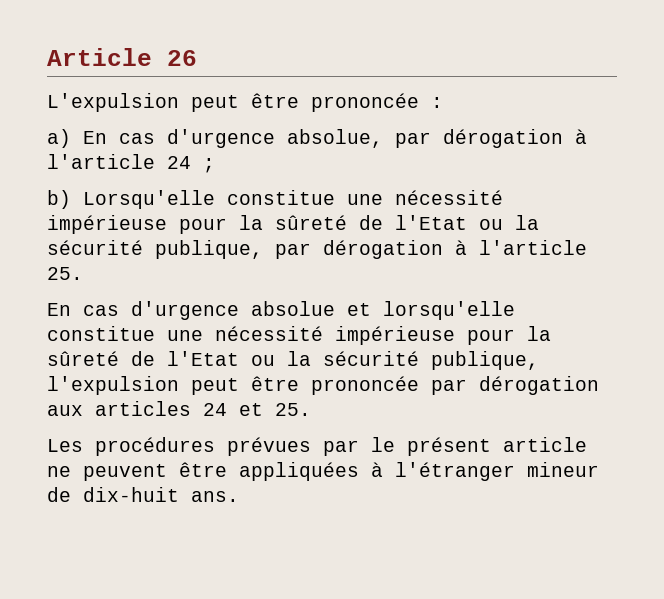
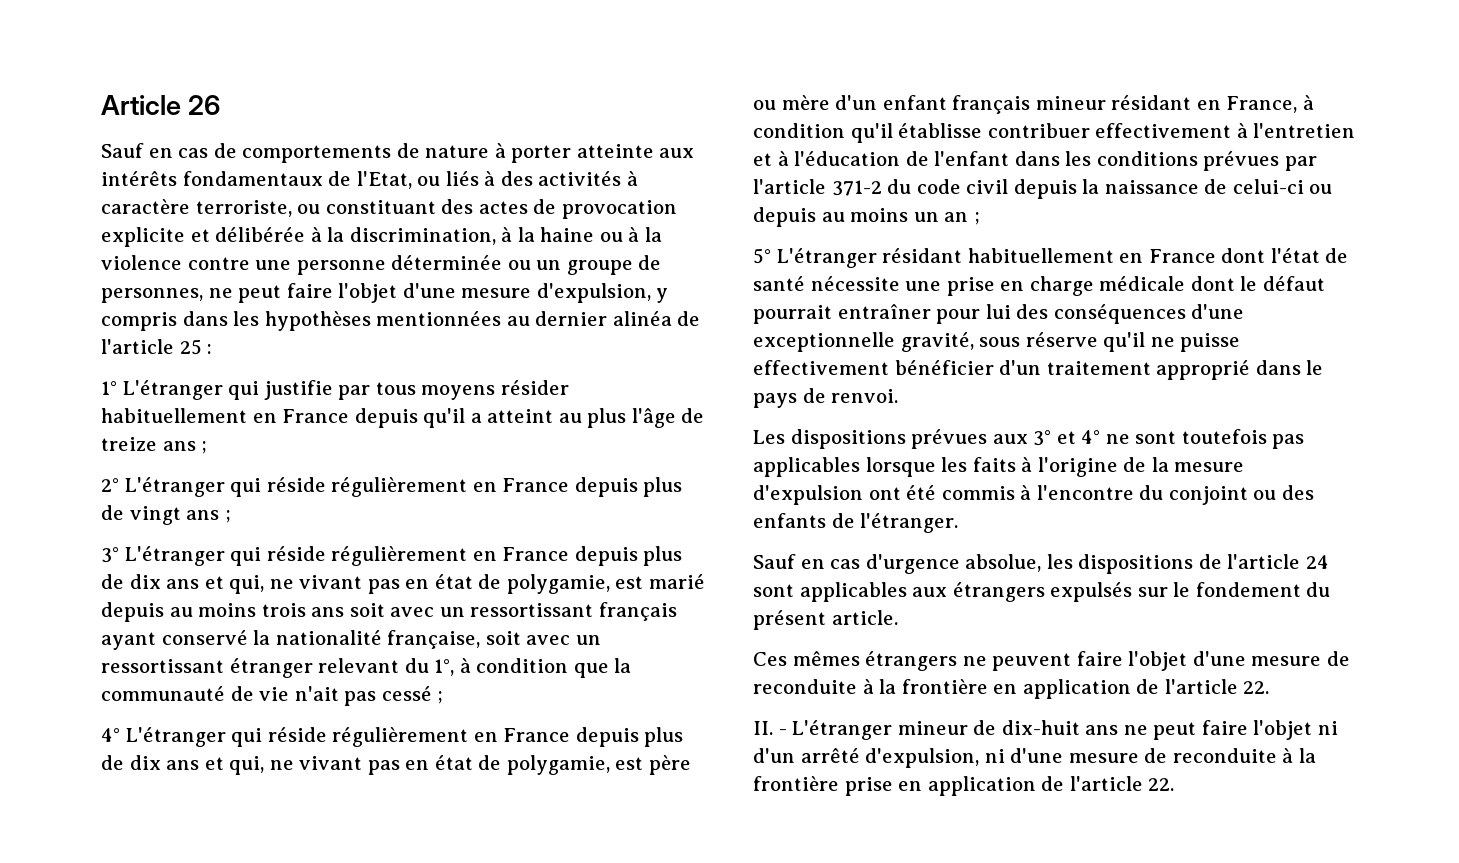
- L'expulsion peut être prononcée :
- a) En cas d'urgence absolue, par dérogation à l'article 24 ;
- b) Lorsqu'elle constitue une nécessité impérieuse pour la sûreté de l'Etat ou la sécurité publique, par dérogation à l'article 25.
- En cas d'urgence absolue et lorsqu'elle constitue une nécessité impérieuse pour la sûreté de l'Etat ou la sécurité publique, l'expulsion peut être prononcée par dérogation aux articles 24 et 25.
- Les procédures prévues par le présent article ne peuvent être appliquées à l'étranger mineur de dix-huit ans.
+ Sauf en cas de comportements de nature à porter atteinte aux intérêts fondamentaux de l'Etat, ou liés à des activités à caractère terroriste, ou constituant des actes de provocation explicite et délibérée à la discrimination, à la haine ou à la violence contre une personne déterminée ou un groupe de personnes, ne peut faire l'objet d'une mesure d'expulsion, y compris dans les hypothèses mentionnées au dernier alinéa de l'article 25 :
+ 1° L'étranger qui justifie par tous moyens résider habituellement en France depuis qu'il a atteint au plus l'âge de treize ans ;
+ 2° L'étranger qui réside régulièrement en France depuis plus de vingt ans ;
+ 3° L'étranger qui réside régulièrement en France depuis plus de dix ans et qui, ne vivant pas en état de polygamie, est marié depuis au moins trois ans soit avec un ressortissant français ayant conservé la nationalité française, soit avec un ressortissant étranger relevant du 1°, à condition que la communauté de vie n'ait pas cessé ;
+ 4° L'étranger qui réside régulièrement en France depuis plus de dix ans et qui, ne vivant pas en état de polygamie, est père ou mère d'un enfant français mineur résidant en France, à condition qu'il établisse contribuer effectivement à l'entretien et à l'éducation de l'enfant dans les conditions prévues par l'article 371-2 du code civil depuis la naissance de celui-ci ou depuis au moins un an ;
+ 5° L'étranger résidant habituellement en France dont l'état de santé nécessite une prise en charge médicale dont le défaut pourrait entraîner pour lui des conséquences d'une exceptionnelle gravité, sous réserve qu'il ne puisse effectivement bénéficier d'un traitement approprié dans le pays de renvoi.
+ Les dispositions prévues aux 3° et 4° ne sont toutefois pas applicables lorsque les faits à l'origine de la mesure d'expulsion ont été commis à l'encontre du conjoint ou des enfants de l'étranger.
+ Sauf en cas d'urgence absolue, les dispositions de l'article 24 sont applicables aux étrangers expulsés sur le fondement du présent article.
+ Ces mêmes étrangers ne peuvent faire l'objet d'une mesure de reconduite à la frontière en application de l'article 22.
+ II. - L'étranger mineur de dix-huit ans ne peut faire l'objet ni d'un arrêté d'expulsion, ni d'une mesure de reconduite à la frontière prise en application de l'article 22.

